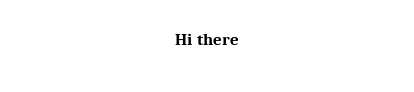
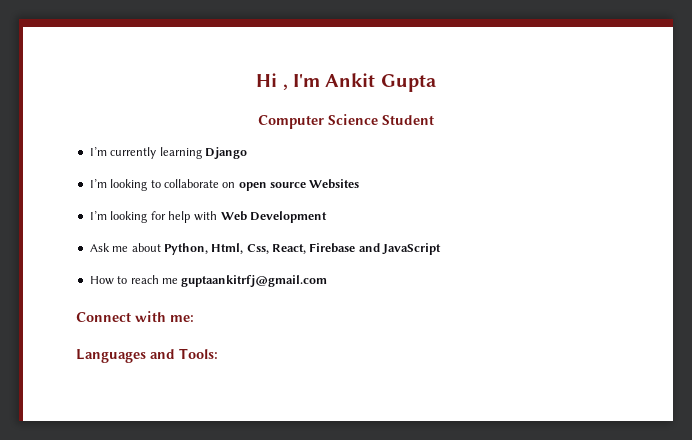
- Hi there
+ Hi , I'm Ankit Gupta
+ Computer Science Student
+ I’m currently learning Django
+ I’m looking to collaborate on open source Websites
+ I’m looking for help with Web Development
+ Ask me about Python, Html, Css, React, Firebase and JavaScript
+ How to reach me guptaankitrfj@gmail.com
+ Connect with me:
+ Languages and Tools:

